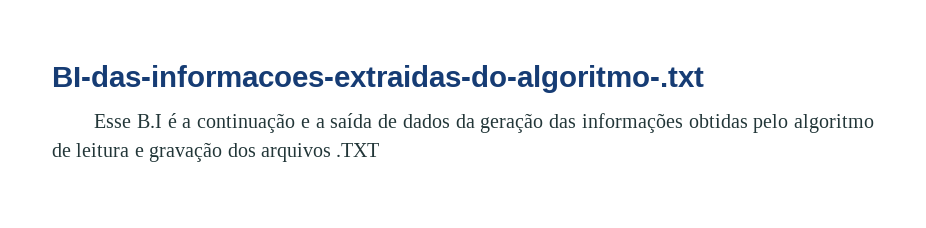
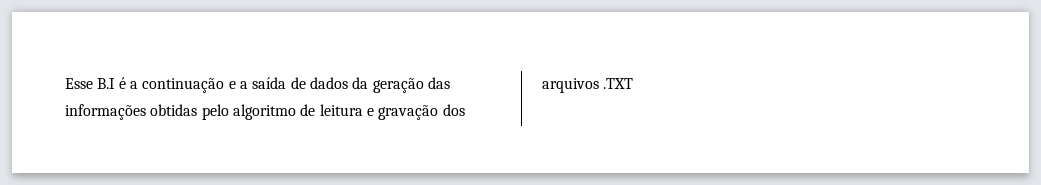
- BI-das-informacoes-extraidas-do-algoritmo-.txt

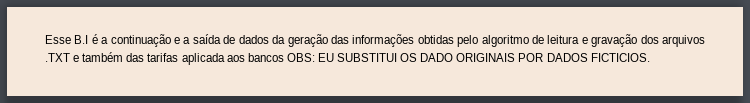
- Esse B.I é a continuação e a saída de dados da geração das informações obtidas pelo algoritmo de leitura e gravação dos arquivos .TXT
+ Esse B.I é a continuação e a saída de dados da geração das informações obtidas pelo algoritmo de leitura e gravação dos arquivos .TXT e também das tarifas aplicada aos bancos OBS: EU SUBSTITUI OS DADO ORIGINAIS POR DADOS FICTICIOS.

